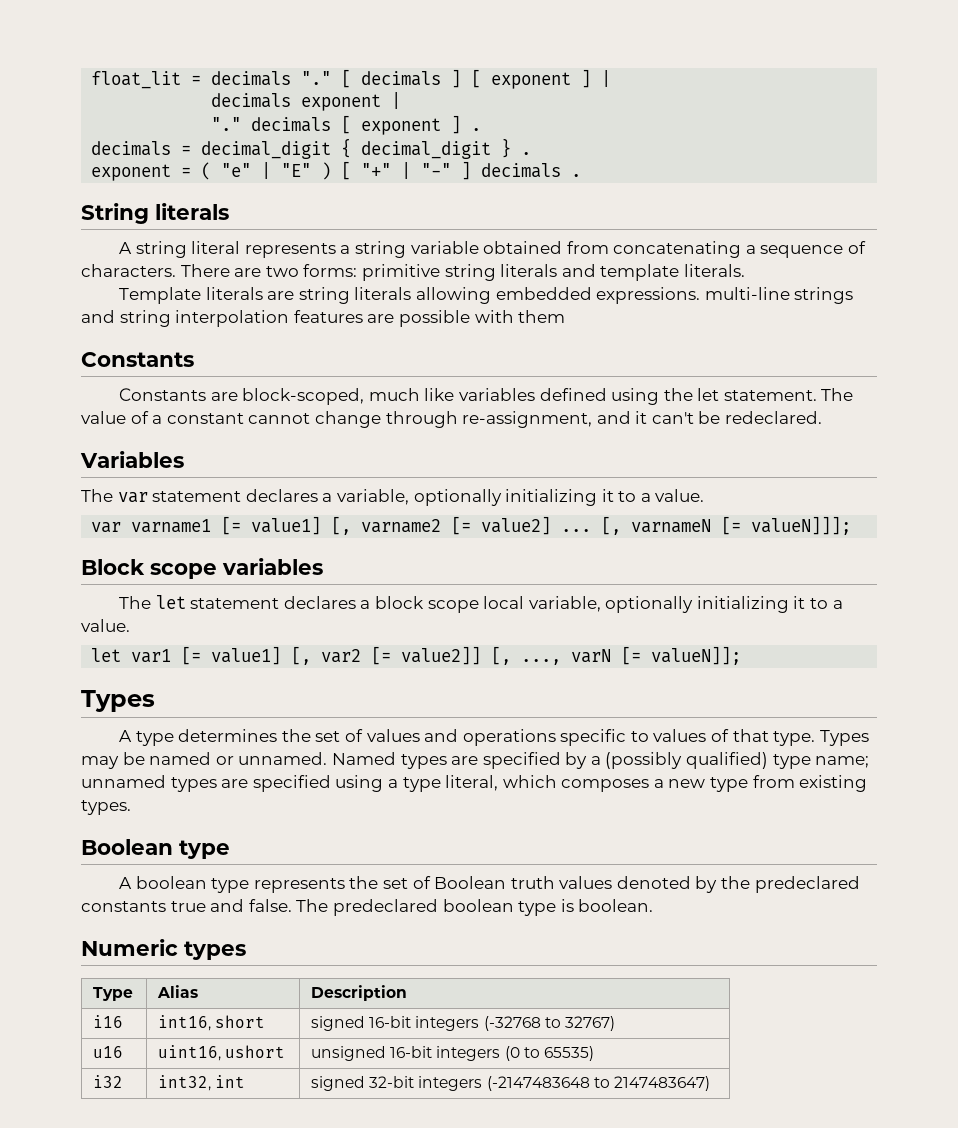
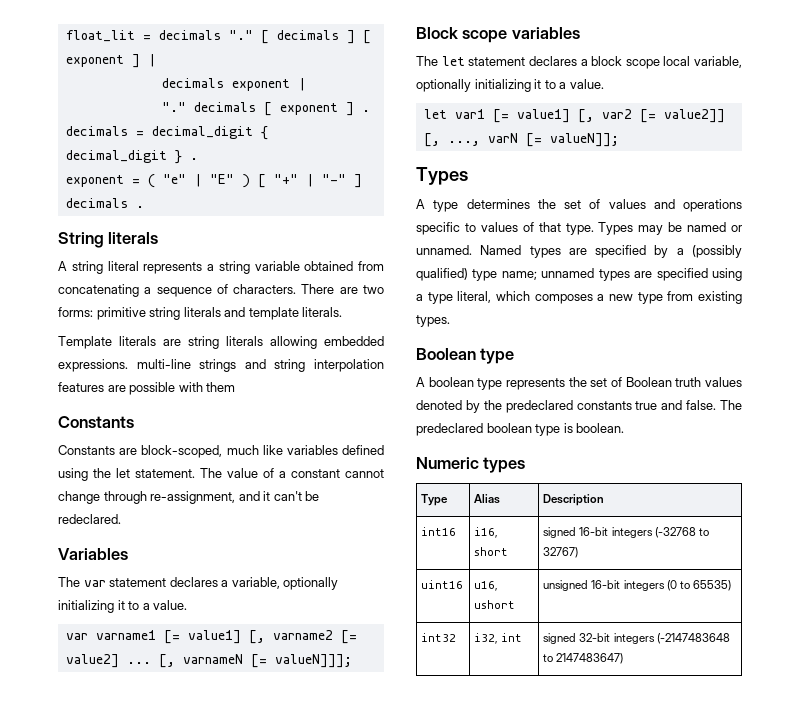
- i16 | int16, short | signed 16-bit integers (-32768 to 32767)
+ int16 | i16, short | signed 16-bit integers (-32768 to 32767)
- u16 | uint16, ushort | unsigned 16-bit integers (0 to 65535)
+ uint16 | u16, ushort | unsigned 16-bit integers (0 to 65535)
- i32 | int32, int | signed 32-bit integers (-2147483648 to 2147483647)
+ int32 | i32, int | signed 32-bit integers (-2147483648 to 2147483647)

